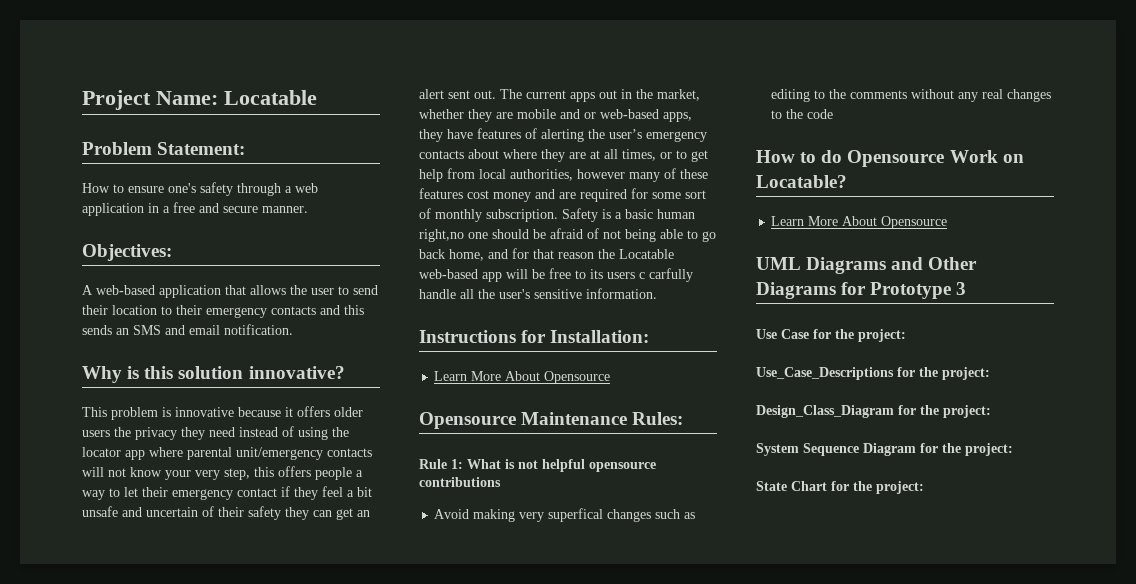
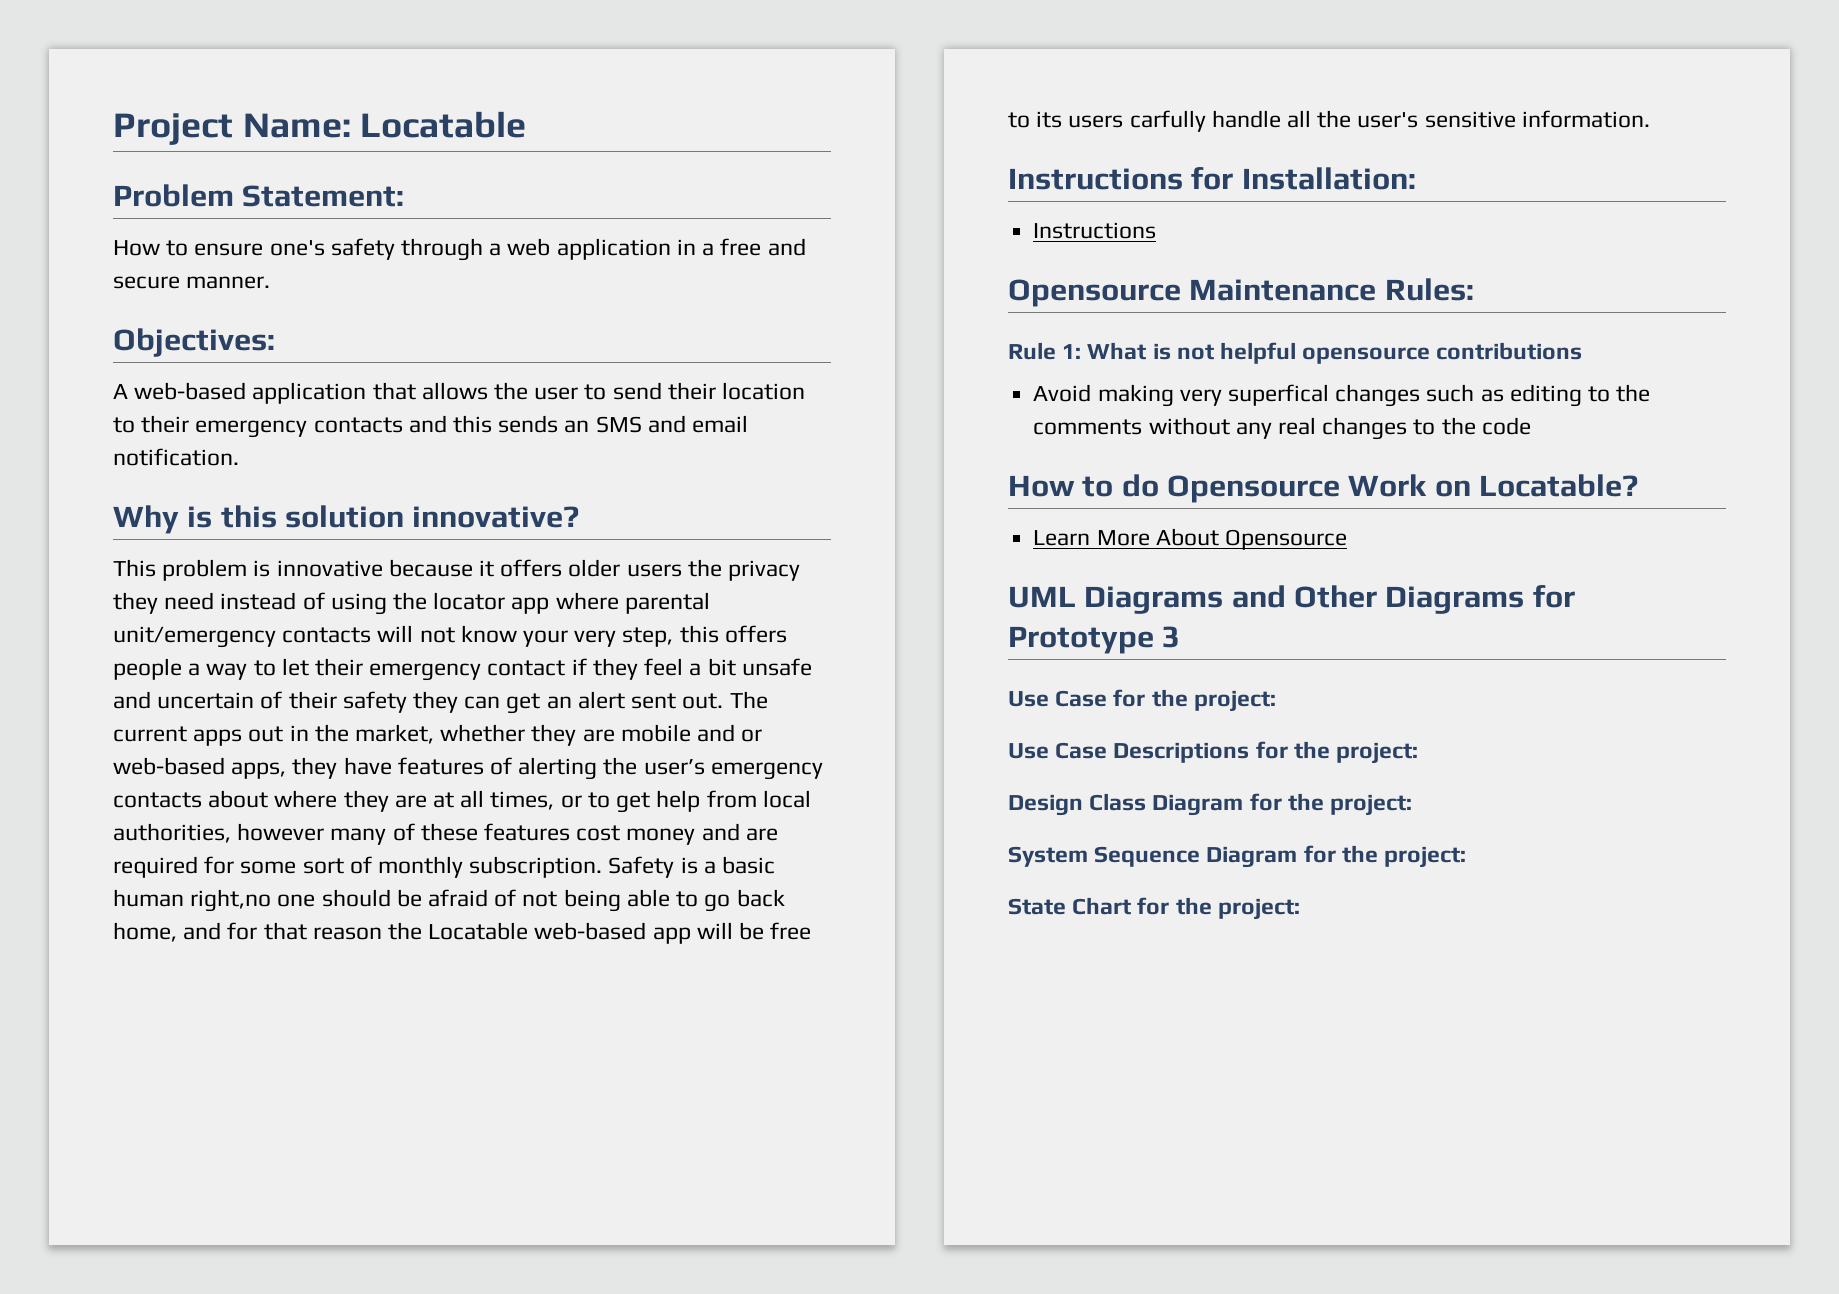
- Safety is a basic human right,no one should be afraid of not being able to go back home, and for that reason the Locatable web-based app will be free to its users c carfully handle all the user's sensitive information.
+ Safety is a basic human right,no one should be afraid of not being able to go back home, and for that reason the Locatable web-based app will be free to its users carfully handle all the user's sensitive information.
  Instructions for Installation:
- Learn More About Opensource
+ Instructions
- Use_Case_Descriptions for the project:
- Design_Class_Diagram for the project:
+ Use Case Descriptions for the project:
+ Design Class Diagram for the project:

